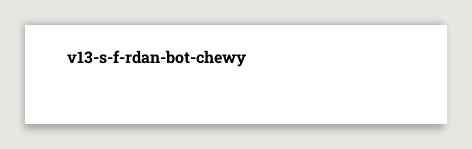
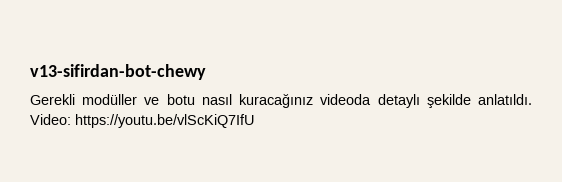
- v13-s-f-rdan-bot-chewy
+ v13-sifirdan-bot-chewy
+ Gerekli modüller ve botu nasıl kuracağınız videoda detaylı şekilde anlatıldı. Video: https://youtu.be/vlScKiQ7IfU

